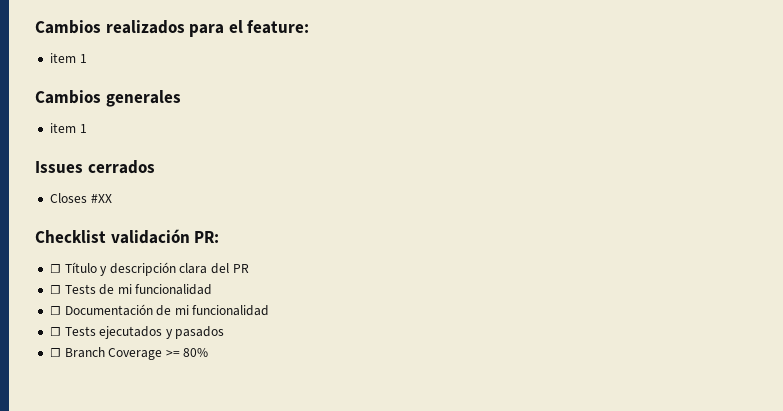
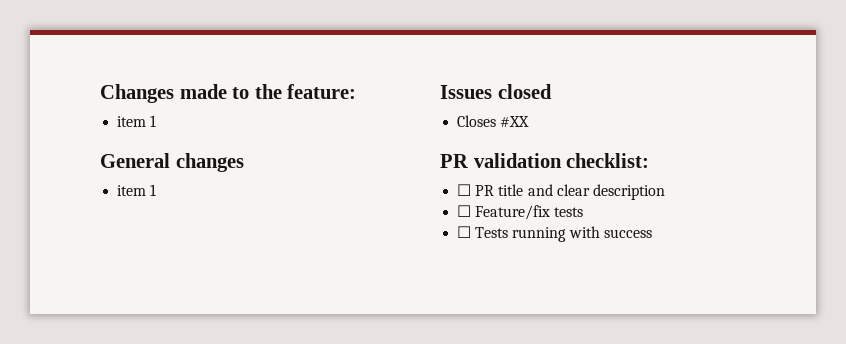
- Cambios realizados para el feature:
+ Changes made to the feature:
- Cambios generales
+ General changes
- Issues cerrados
+ Issues closed
- Checklist validación PR:
- ☐ Título y descripción clara del PR
- ☐ Tests de mi funcionalidad
- ☐ Documentación de mi funcionalidad
- ☐ Tests ejecutados y pasados
- ☐ Branch Coverage >= 80%
+ PR validation checklist:
+ ☐ PR title and clear description
+ ☐ Feature/fix tests
+ ☐ Tests running with success

